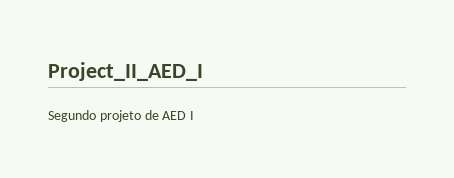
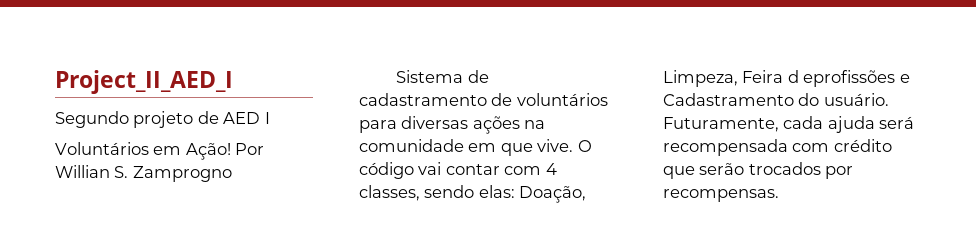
+ Voluntários em Ação! Por Willian S. Zamprogno
+ Sistema de cadastramento de voluntários para diversas ações na comunidade em que vive. O código vai contar com 4 classes, sendo elas: Doação, Limpeza, Feira d eprofissões e Cadastramento do usuário. Futuramente, cada ajuda será recompensada com crédito que serão trocados por recompensas.

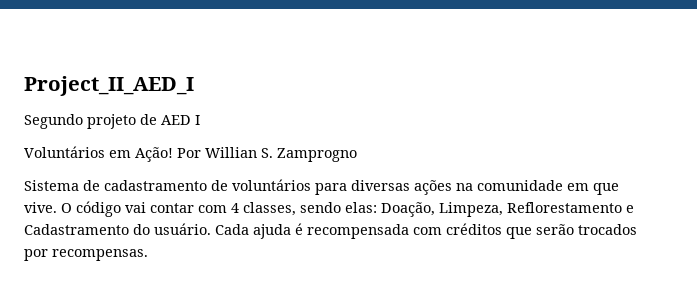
- O código vai contar com 4 classes, sendo elas: Doação, Limpeza, Feira d eprofissões e Cadastramento do usuário.
+ O código vai contar com 4 classes, sendo elas: Doação, Limpeza, Reflorestamento e Cadastramento do usuário.
- Futuramente, cada ajuda será recompensada com crédito que serão trocados por recompensas.
+ Cada ajuda é recompensada com créditos que serão trocados por recompensas.

